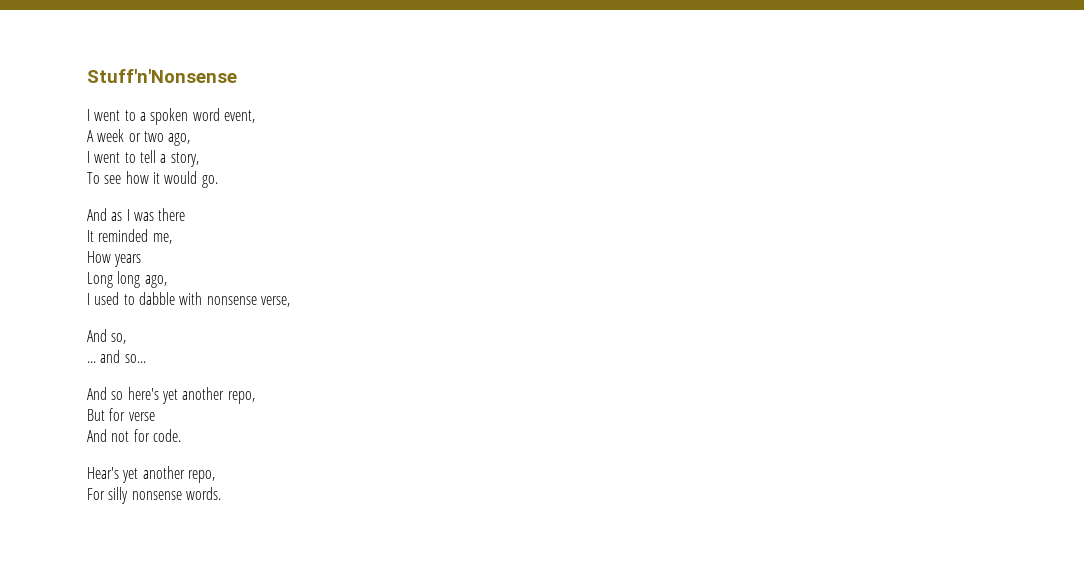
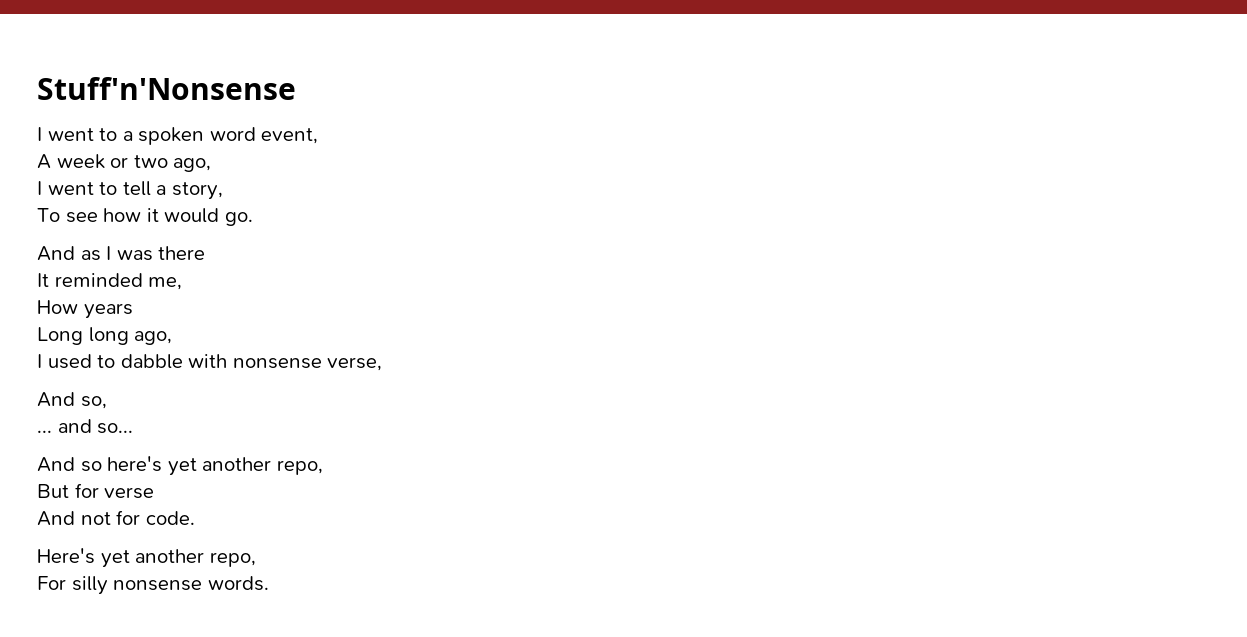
- Hear's yet another repo,
+ Here's yet another repo,

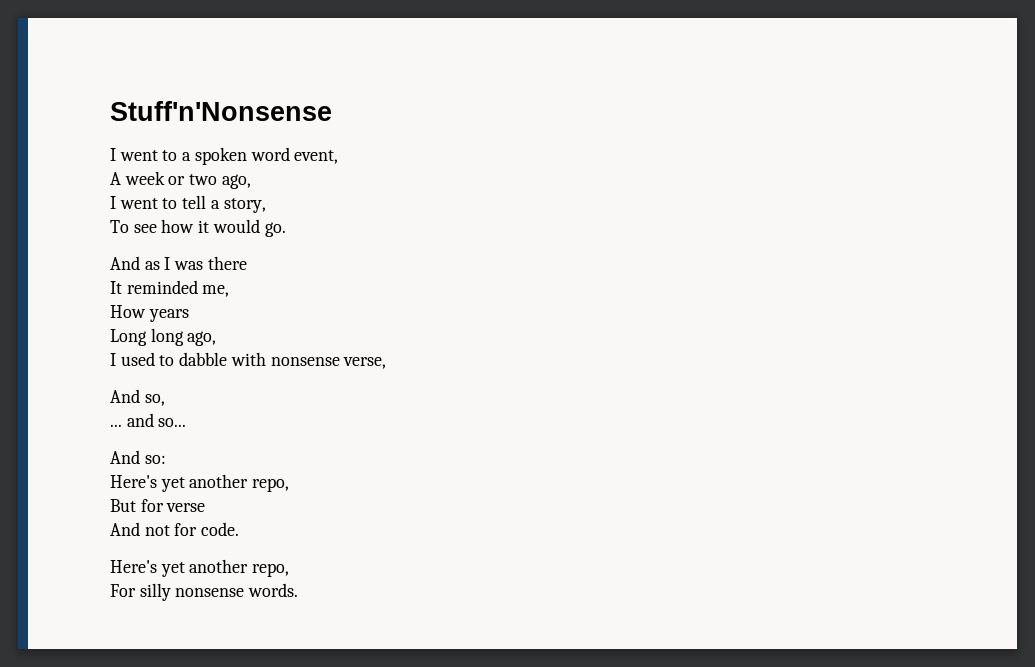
- And so here's yet another repo,
+ And so:
+ Here's yet another repo,

